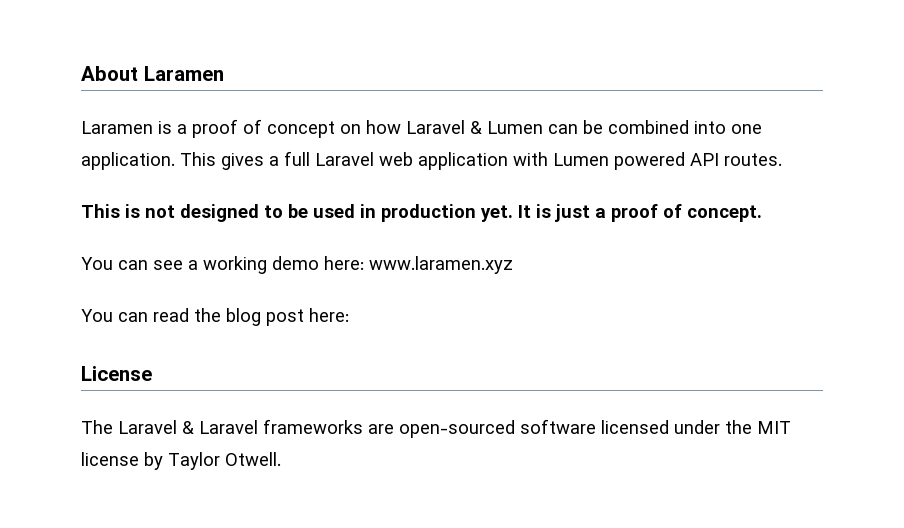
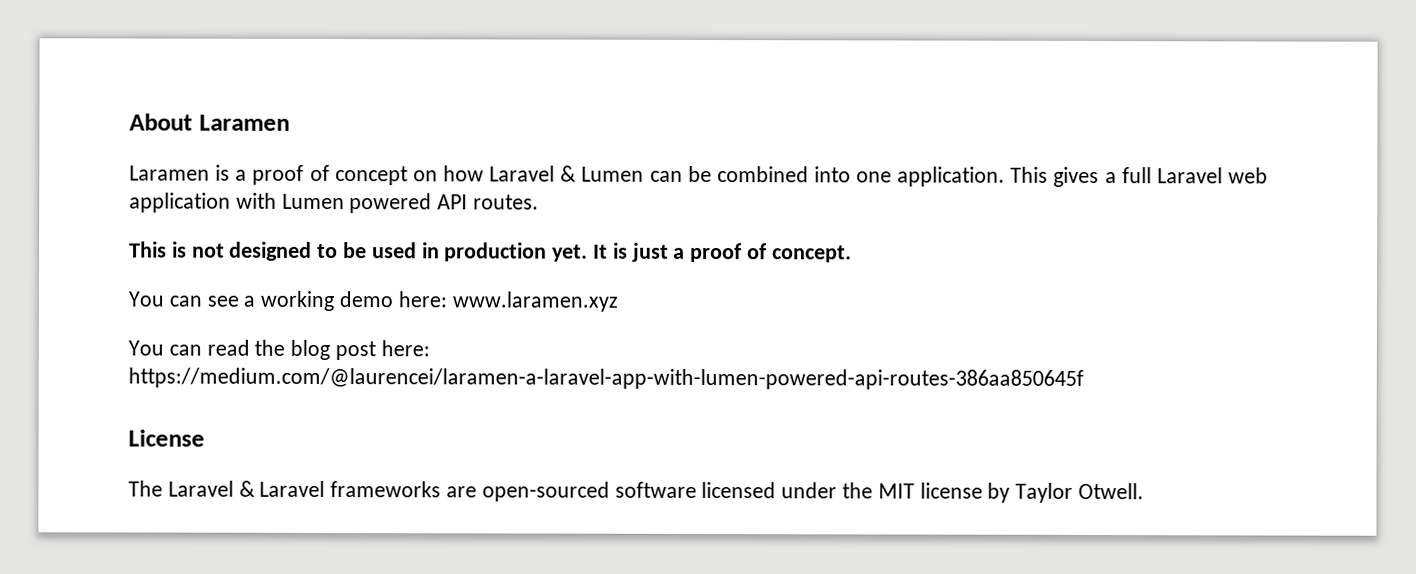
- You can read the blog post here:
+ You can read the blog post here: https://medium.com/@laurencei/laramen-a-laravel-app-with-lumen-powered-api-routes-386aa850645f

